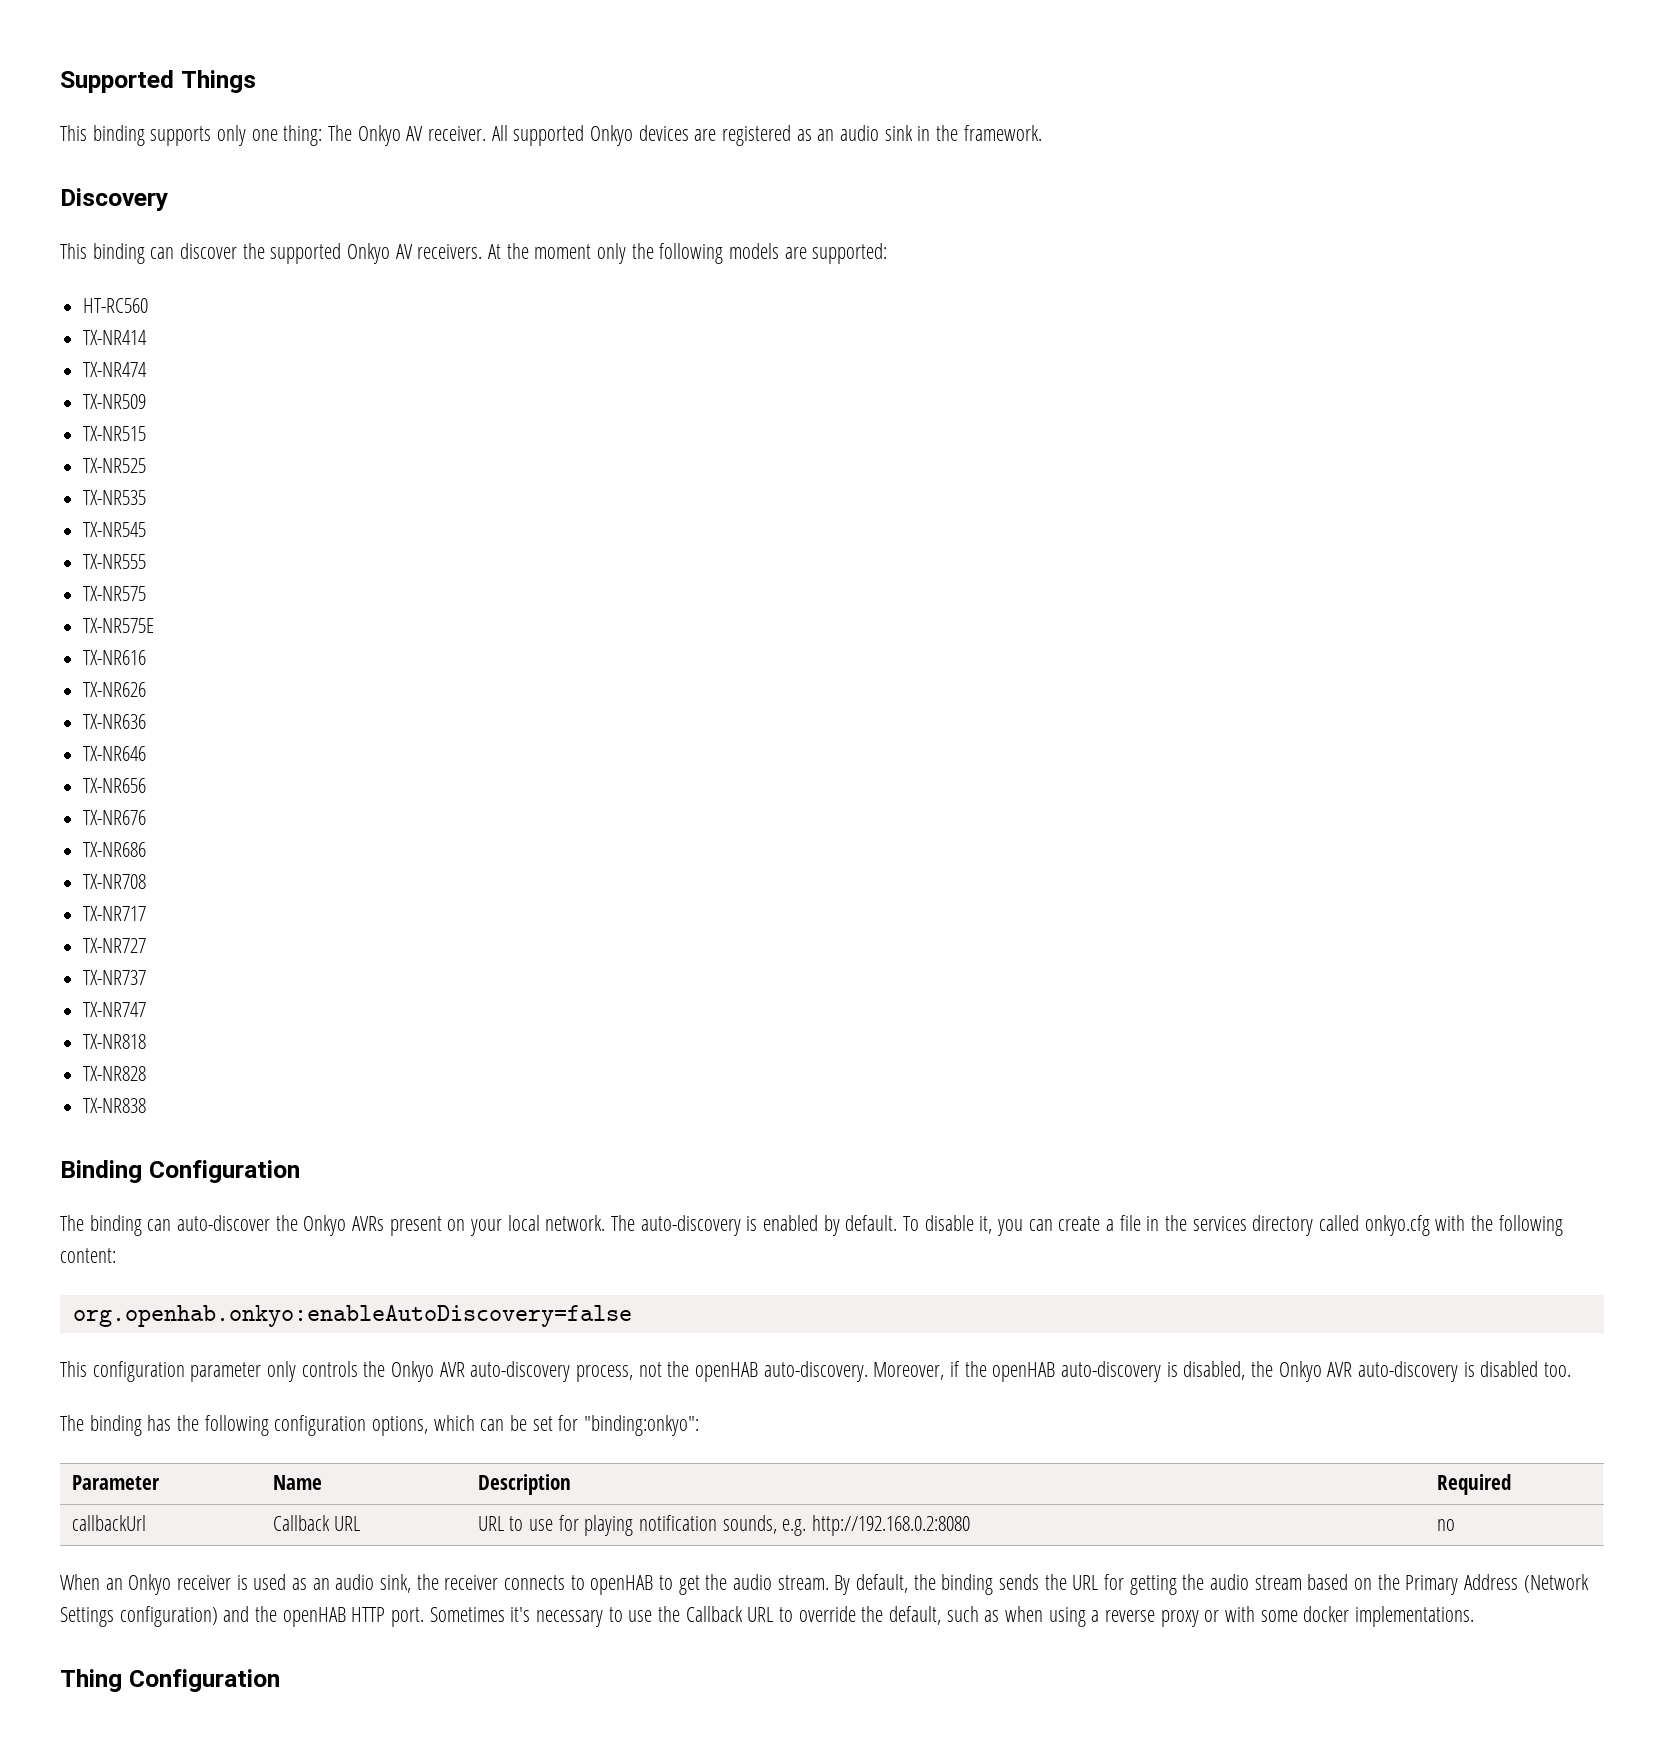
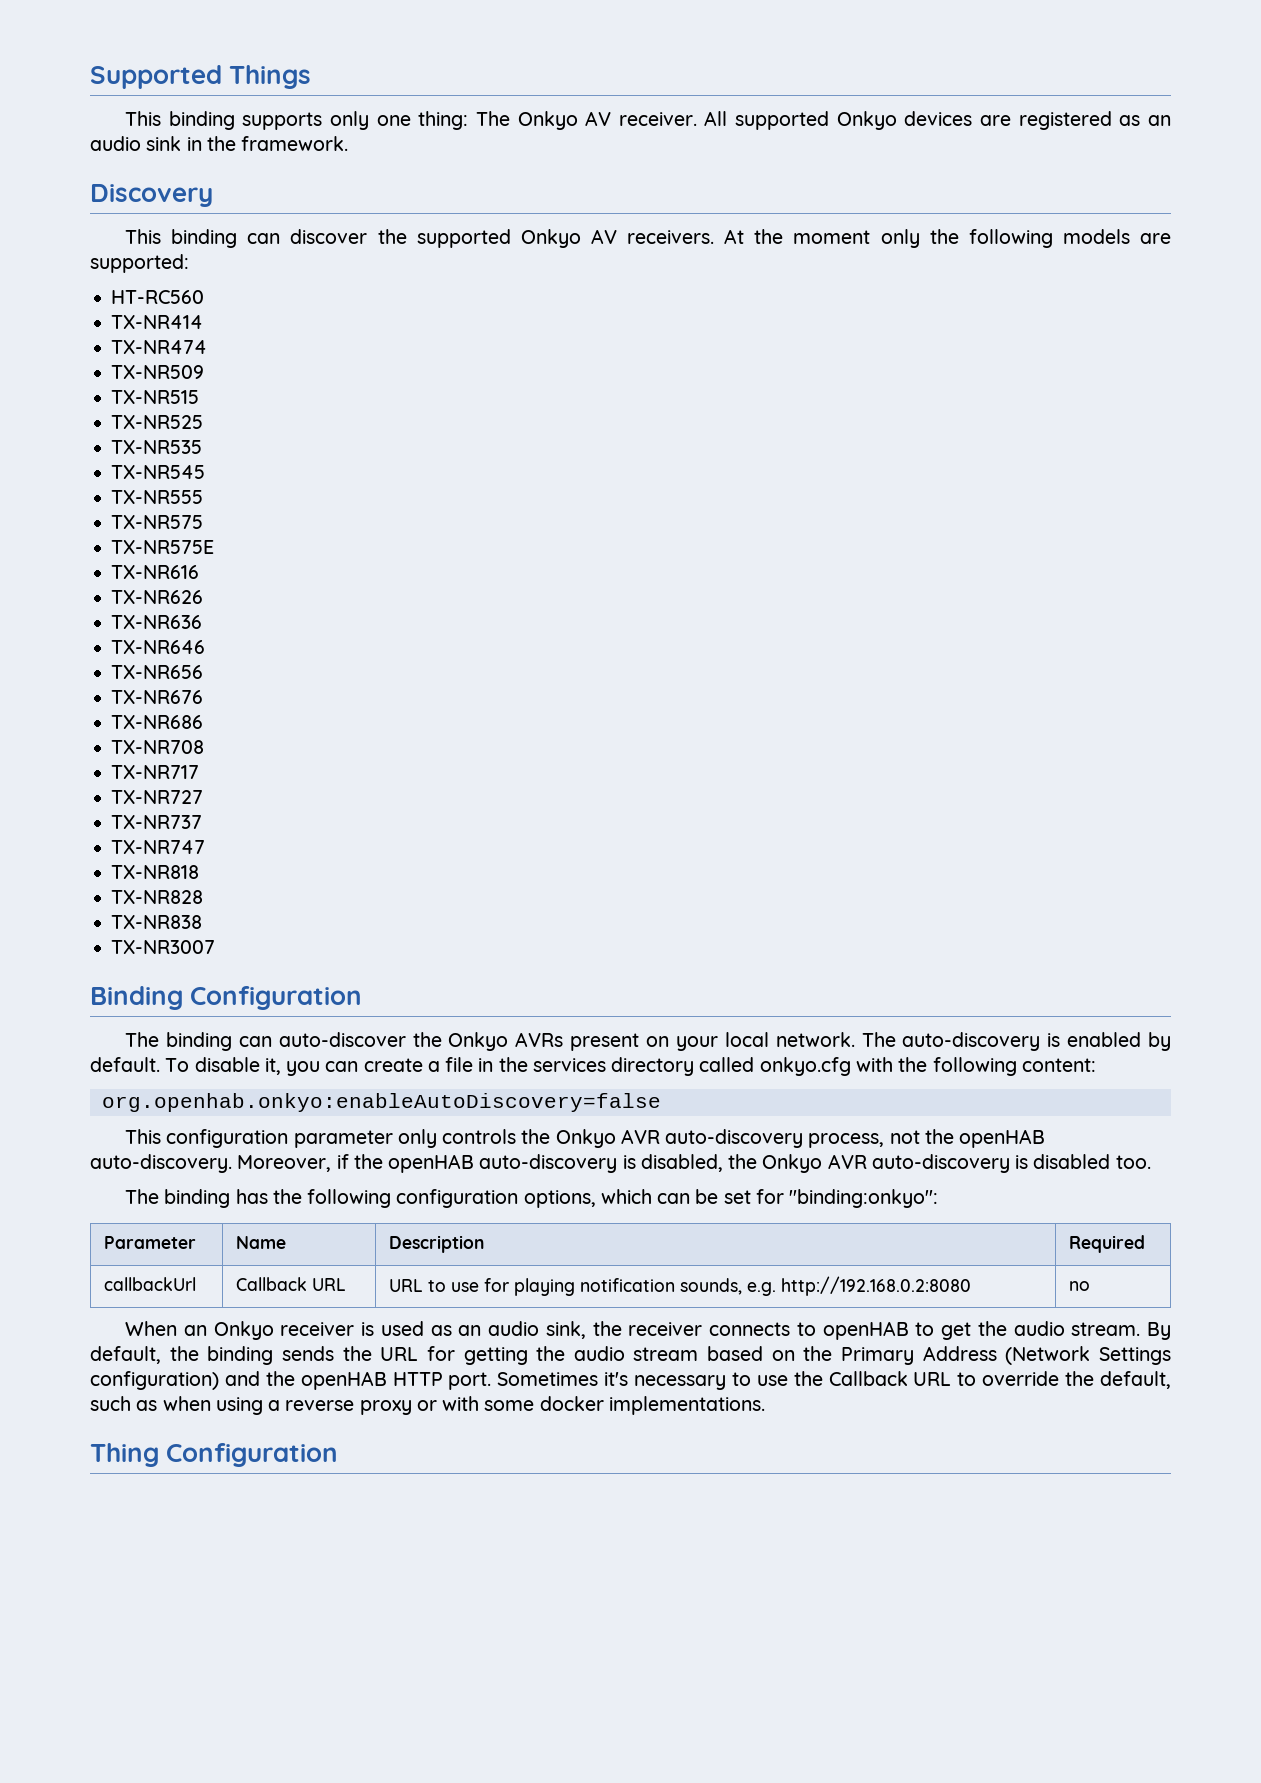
+ TX-NR3007

